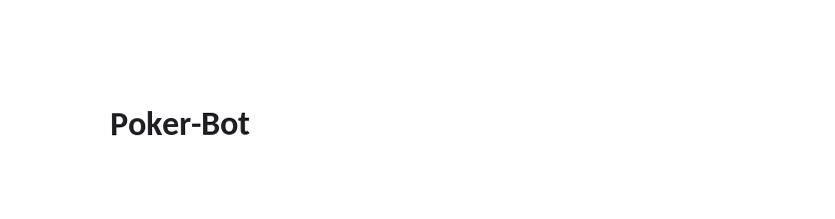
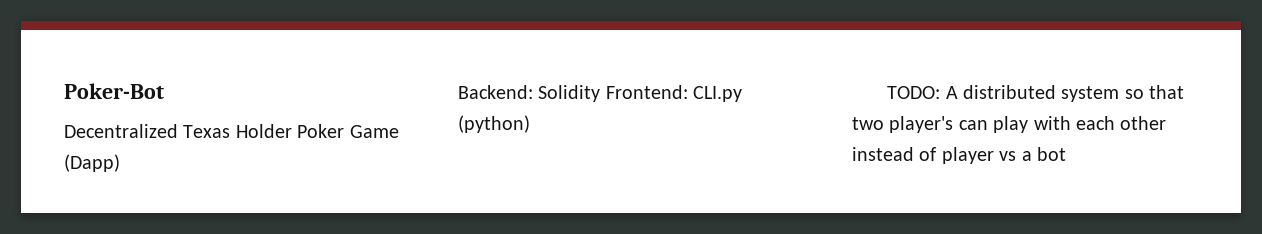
+ Decentralized Texas Holder Poker Game (Dapp)
+ Backend: Solidity Frontend: CLI.py (python)
+ TODO: A distributed system so that two player's can play with each other instead of player vs a bot

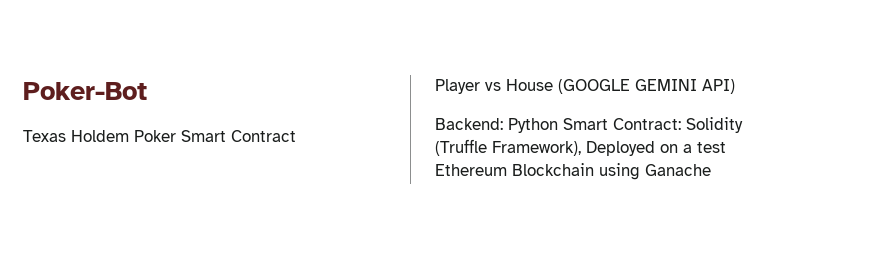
- Decentralized Texas Holder Poker Game (Dapp)
- Backend: Solidity Frontend: CLI.py (python)
- TODO: A distributed system so that two player's can play with each other instead of player vs a bot
+ Texas Holdem Poker Smart Contract
+ Player vs House (GOOGLE GEMINI API)
+ Backend: Python Smart Contract: Solidity (Truffle Framework), Deployed on a test Ethereum Blockchain using Ganache

